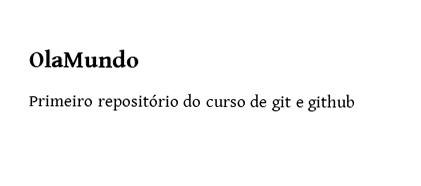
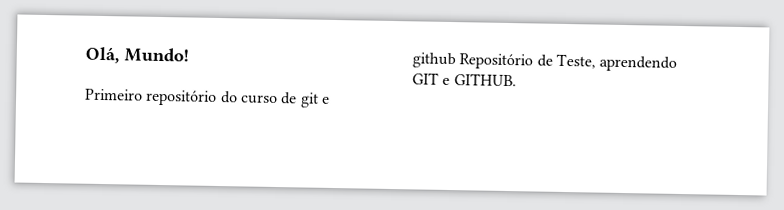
- OlaMundo
+ Olá, Mundo!
- Primeiro repositório do curso de git e github
+ Primeiro repositório do curso de git e github Repositório de Teste, aprendendo GIT e GITHUB.

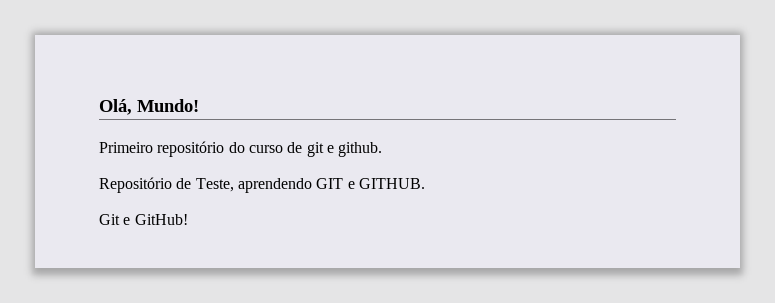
- Primeiro repositório do curso de git e github Repositório de Teste, aprendendo GIT e GITHUB.
+ Primeiro repositório do curso de git e github.
+ Repositório de Teste, aprendendo GIT e GITHUB.
+ Git e GitHub!

